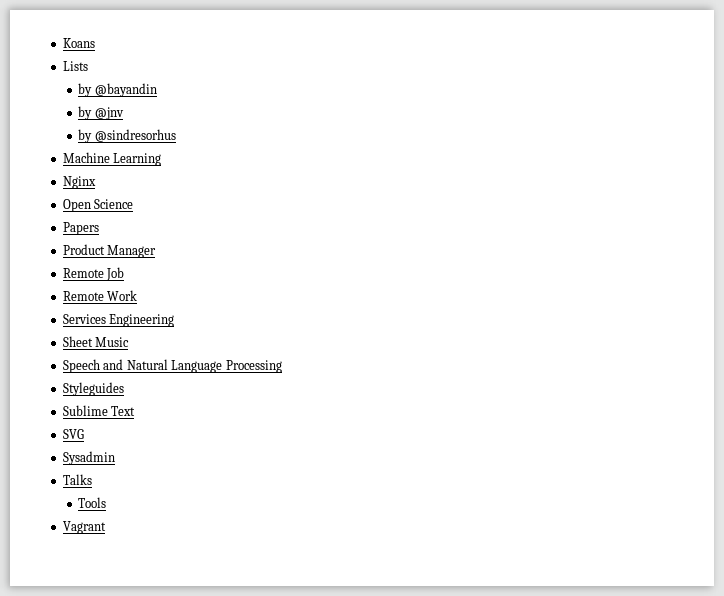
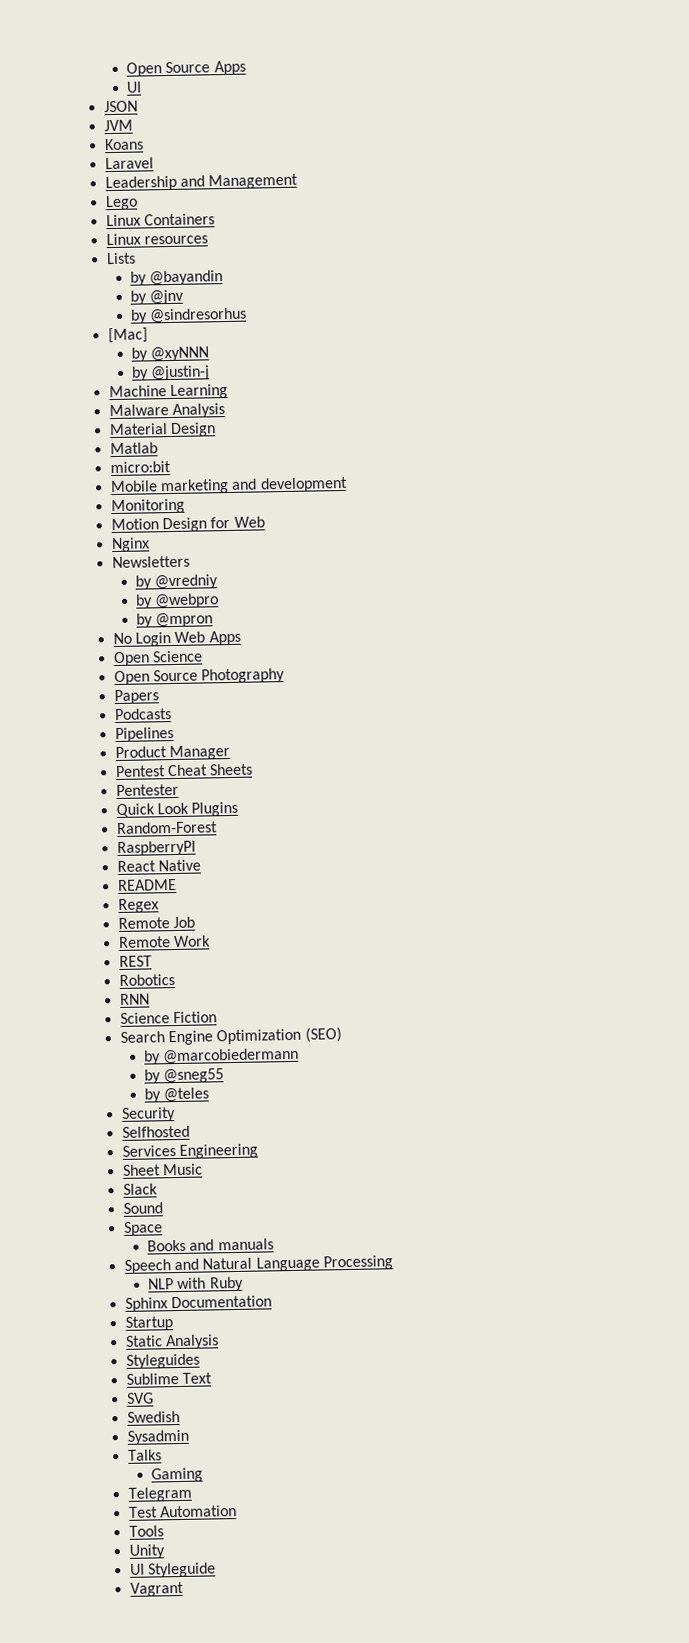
+ Open Source Apps
+ UI
+ JSON
+ JVM
  Koans
+ Laravel
+ Leadership and Management
+ Lego
+ Linux Containers
+ Linux resources
+ [Mac]
+ by @xyNNN
+ by @justin-j
  Machine Learning
+ Malware Analysis
+ Material Design
+ Matlab
+ micro:bit
+ Mobile marketing and development
+ Monitoring
+ Motion Design for Web
  Nginx
+ Newsletters
+ by @vredniy
+ by @webpro
+ by @mpron
+ No Login Web Apps
+ Open Source Photography
+ Podcasts
+ Pipelines
+ Pentest Cheat Sheets
+ Pentester
+ Quick Look Plugins
+ Random-Forest
+ RaspberryPI
+ React Native
+ README
+ Regex
  Remote Job
  Remote Work
+ REST
+ Robotics
+ RNN
+ Science Fiction
+ Search Engine Optimization (SEO)
+ by @marcobiedermann
+ by @sneg55
+ by @teles
+ Security
+ Selfhosted
  Services Engineering
  Sheet Music
+ Slack
+ Sound
+ Space
+ Books and manuals
+ NLP with Ruby
+ Sphinx Documentation
+ Startup
+ Static Analysis
+ Swedish
+ Gaming
+ Telegram
+ Test Automation
  Tools
+ Unity
+ UI Styleguide

